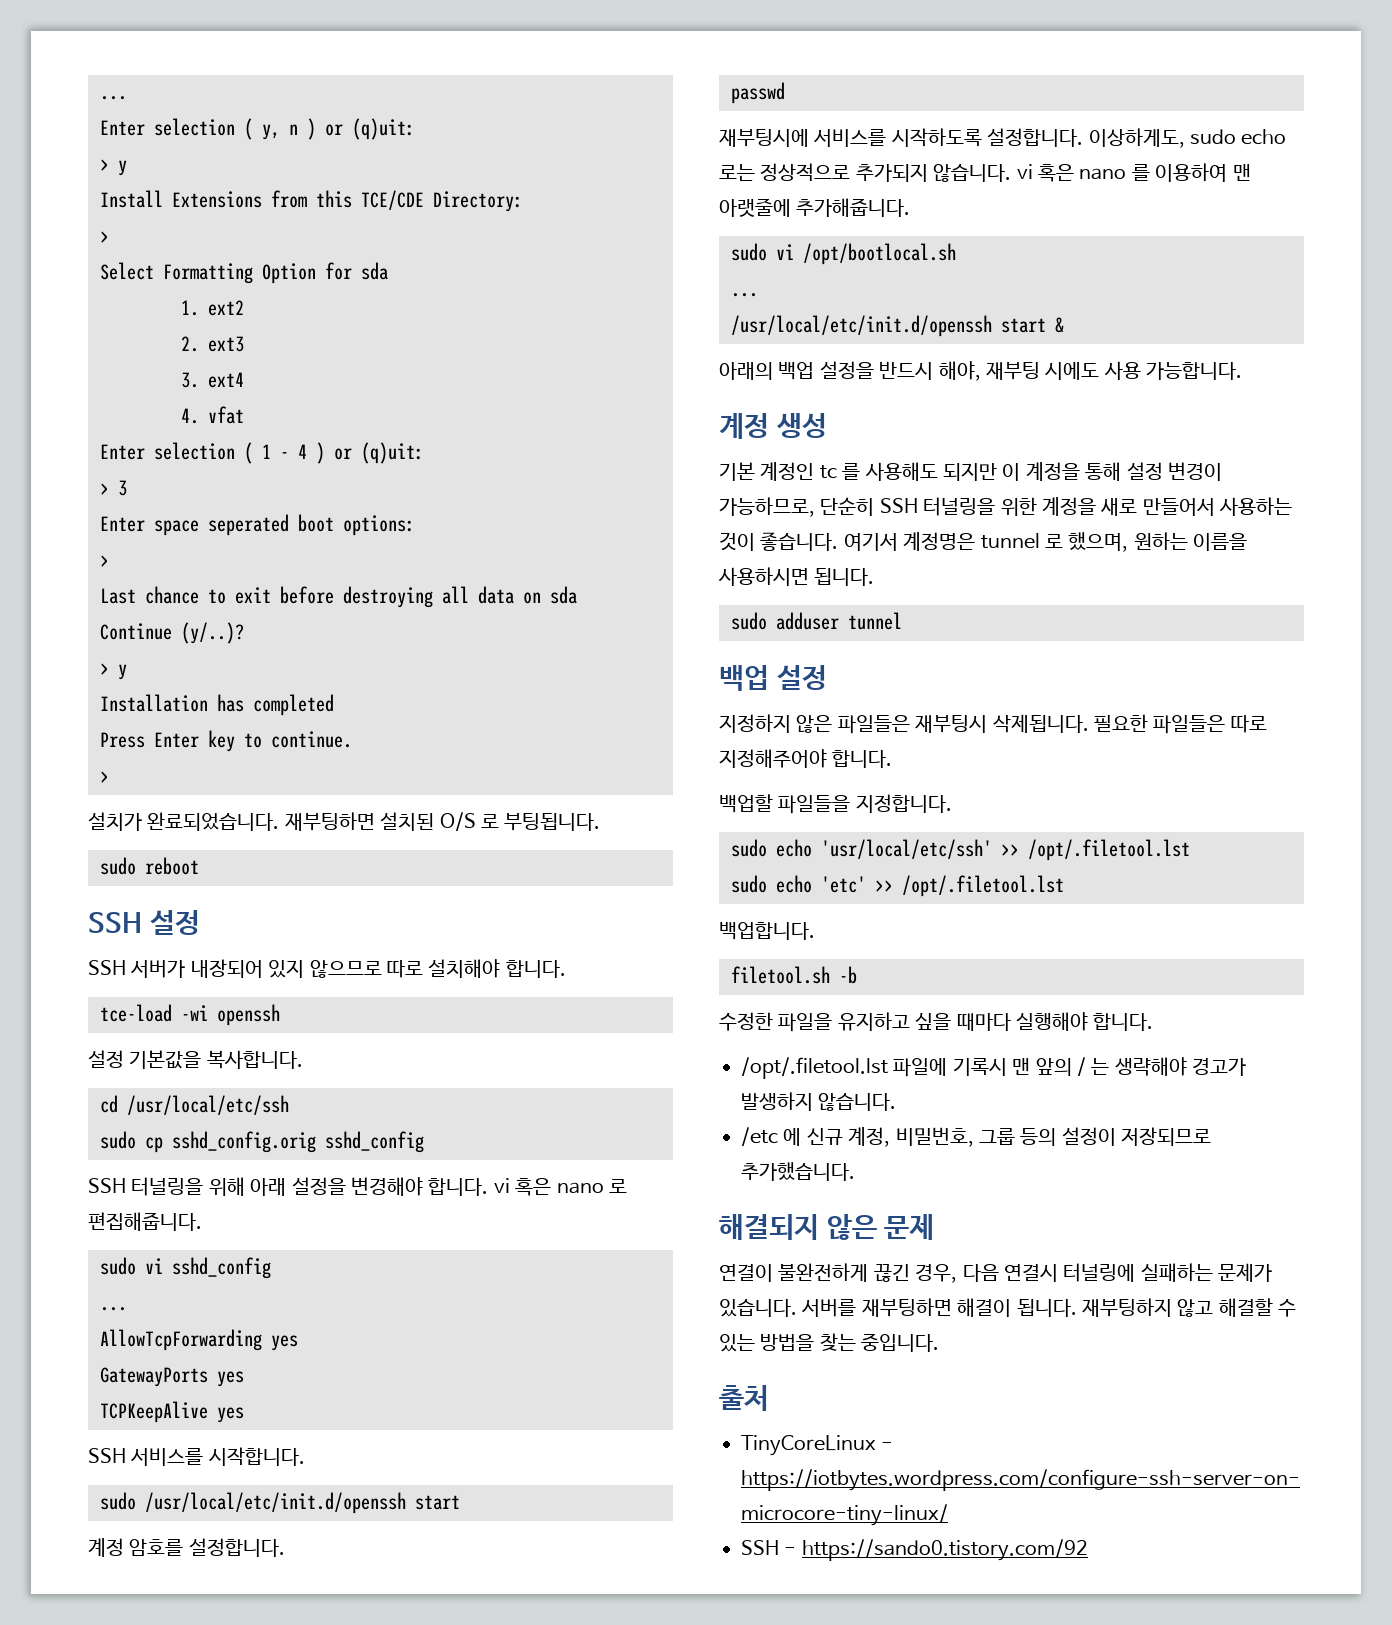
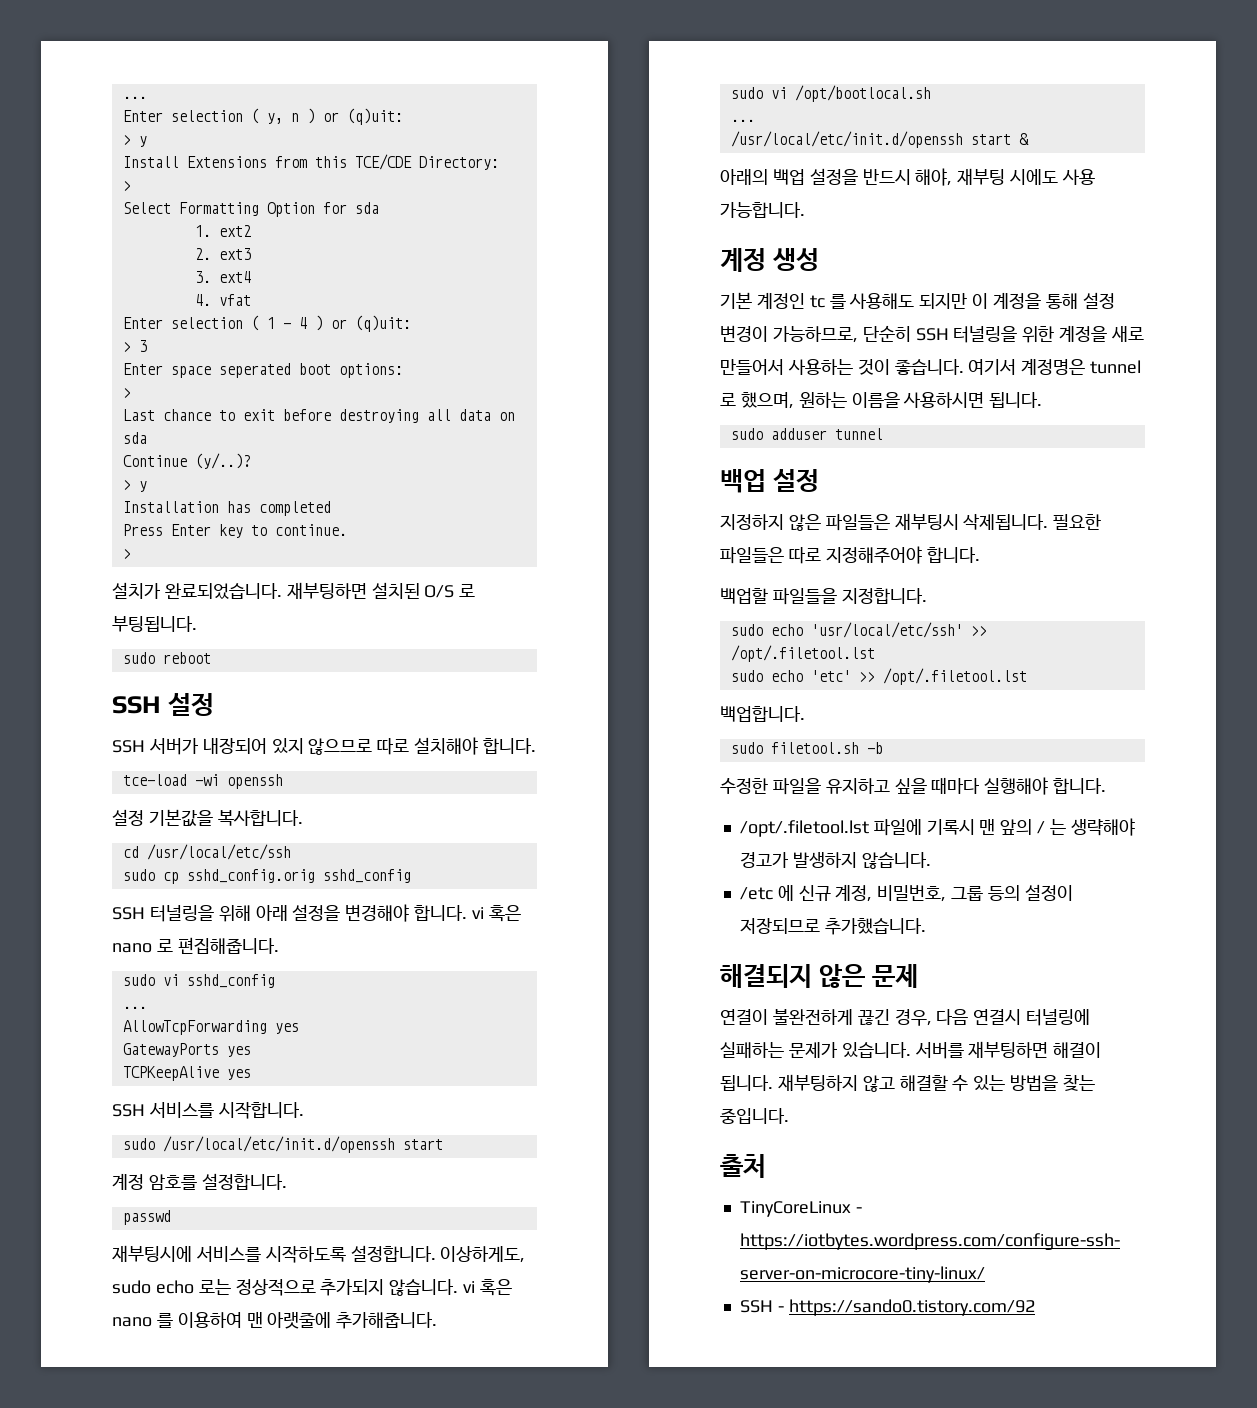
- filetool.sh -b
+ sudo filetool.sh -b

